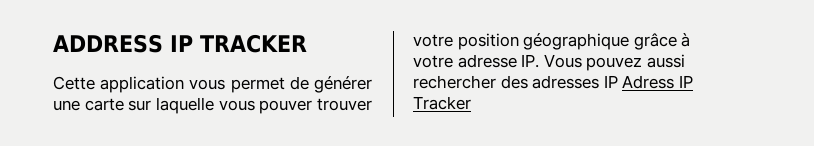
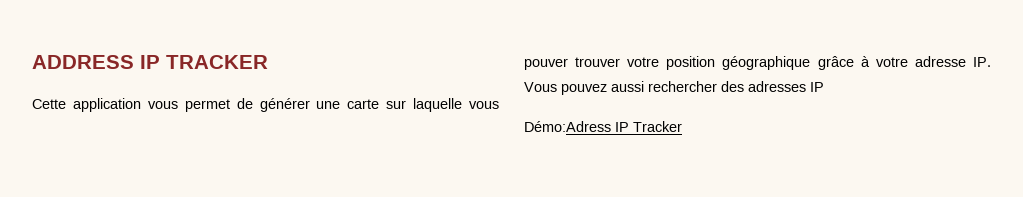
- Cette application vous permet de générer une carte sur laquelle vous pouver trouver votre position géographique grâce à votre adresse IP. Vous pouvez aussi rechercher des adresses IP Adress IP Tracker
+ Cette application vous permet de générer une carte sur laquelle vous pouver trouver votre position géographique grâce à votre adresse IP. Vous pouvez aussi rechercher des adresses IP
+ Démo:Adress IP Tracker

